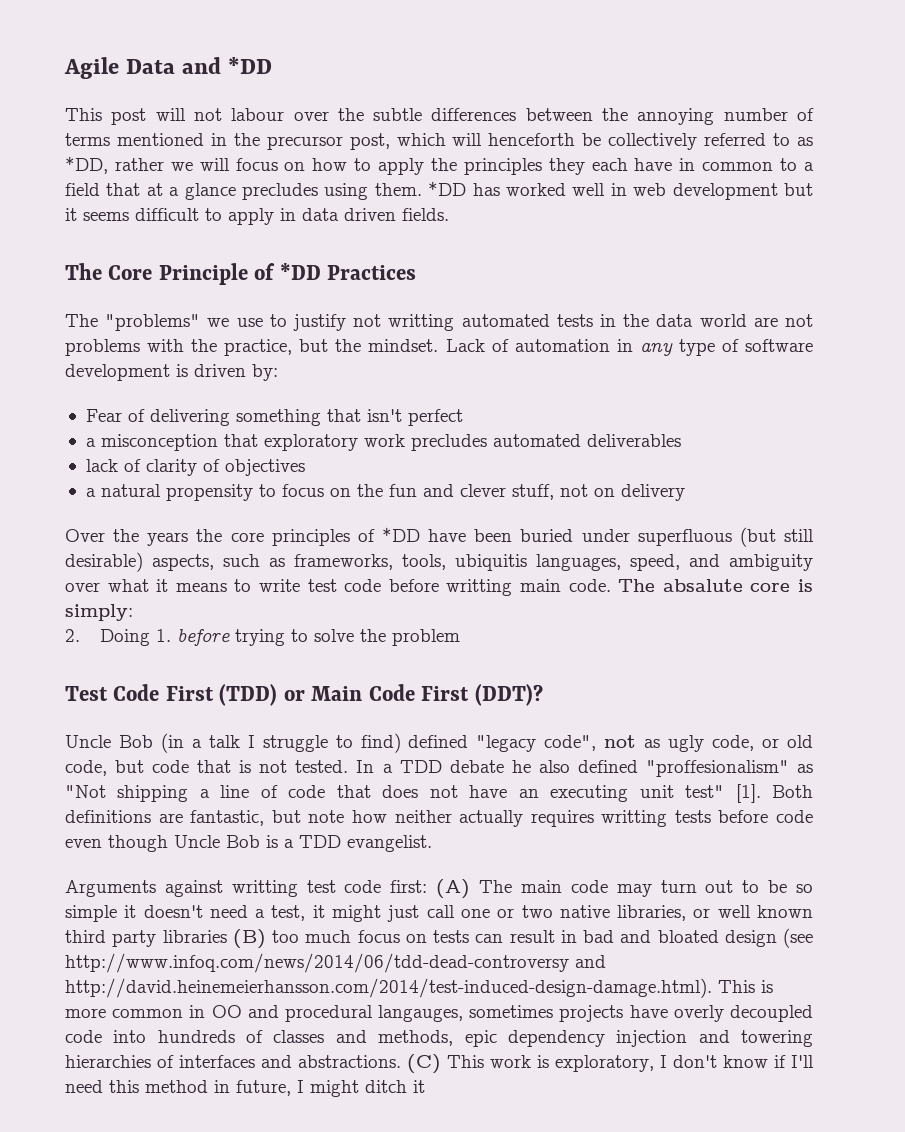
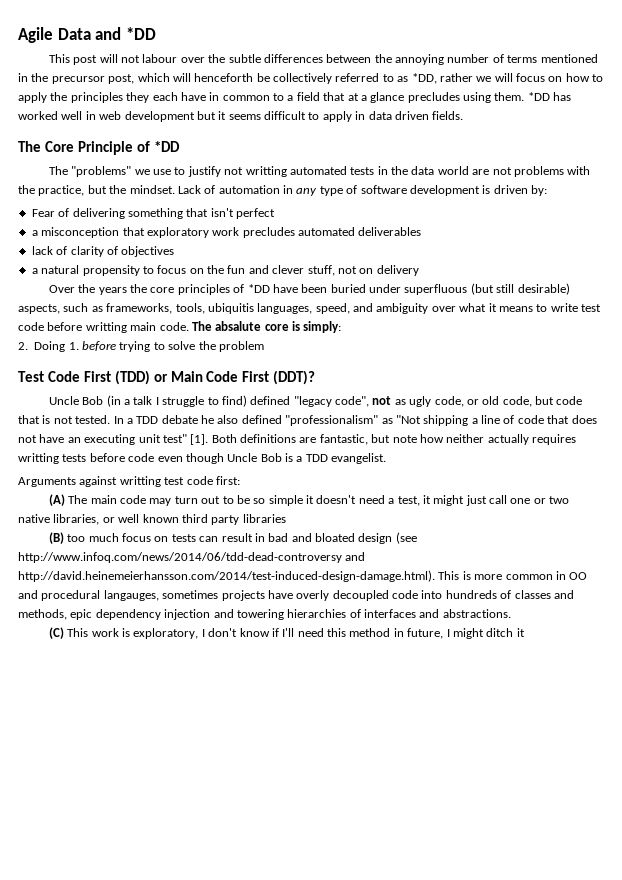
- The Core Principle of *DD Practices
+ The Core Principle of *DD
- In a TDD debate he also defined "proffesionalism" as "Not shipping a line of code that does not have an executing unit test" [1].
+ In a TDD debate he also defined "professionalism" as "Not shipping a line of code that does not have an executing unit test" [1].
- Arguments against writting test code first: (A) The main code may turn out to be so simple it doesn't need a test, it might just call one or two native libraries, or well known third party libraries (B) too much focus on tests can result in bad and bloated design (see http://www.infoq.com/news/2014/06/tdd-dead-controversy and http://david.heinemeierhansson.com/2014/test-induced-design-damage.html). This is more common in OO and procedural langauges, sometimes projects have overly decoupled code into hundreds of classes and methods, epic dependency injection and towering hierarchies of interfaces and abstractions. (C) This work is exploratory, I don't know if I'll need this method in future, I might ditch it
+ Arguments against writting test code first:
+ (A) The main code may turn out to be so simple it doesn't need a test, it might just call one or two native libraries, or well known third party libraries
+ (B) too much focus on tests can result in bad and bloated design (see http://www.infoq.com/news/2014/06/tdd-dead-controversy and http://david.heinemeierhansson.com/2014/test-induced-design-damage.html). This is more common in OO and procedural langauges, sometimes projects have overly decoupled code into hundreds of classes and methods, epic dependency injection and towering hierarchies of interfaces and abstractions.
+ (C) This work is exploratory, I don't know if I'll need this method in future, I might ditch it

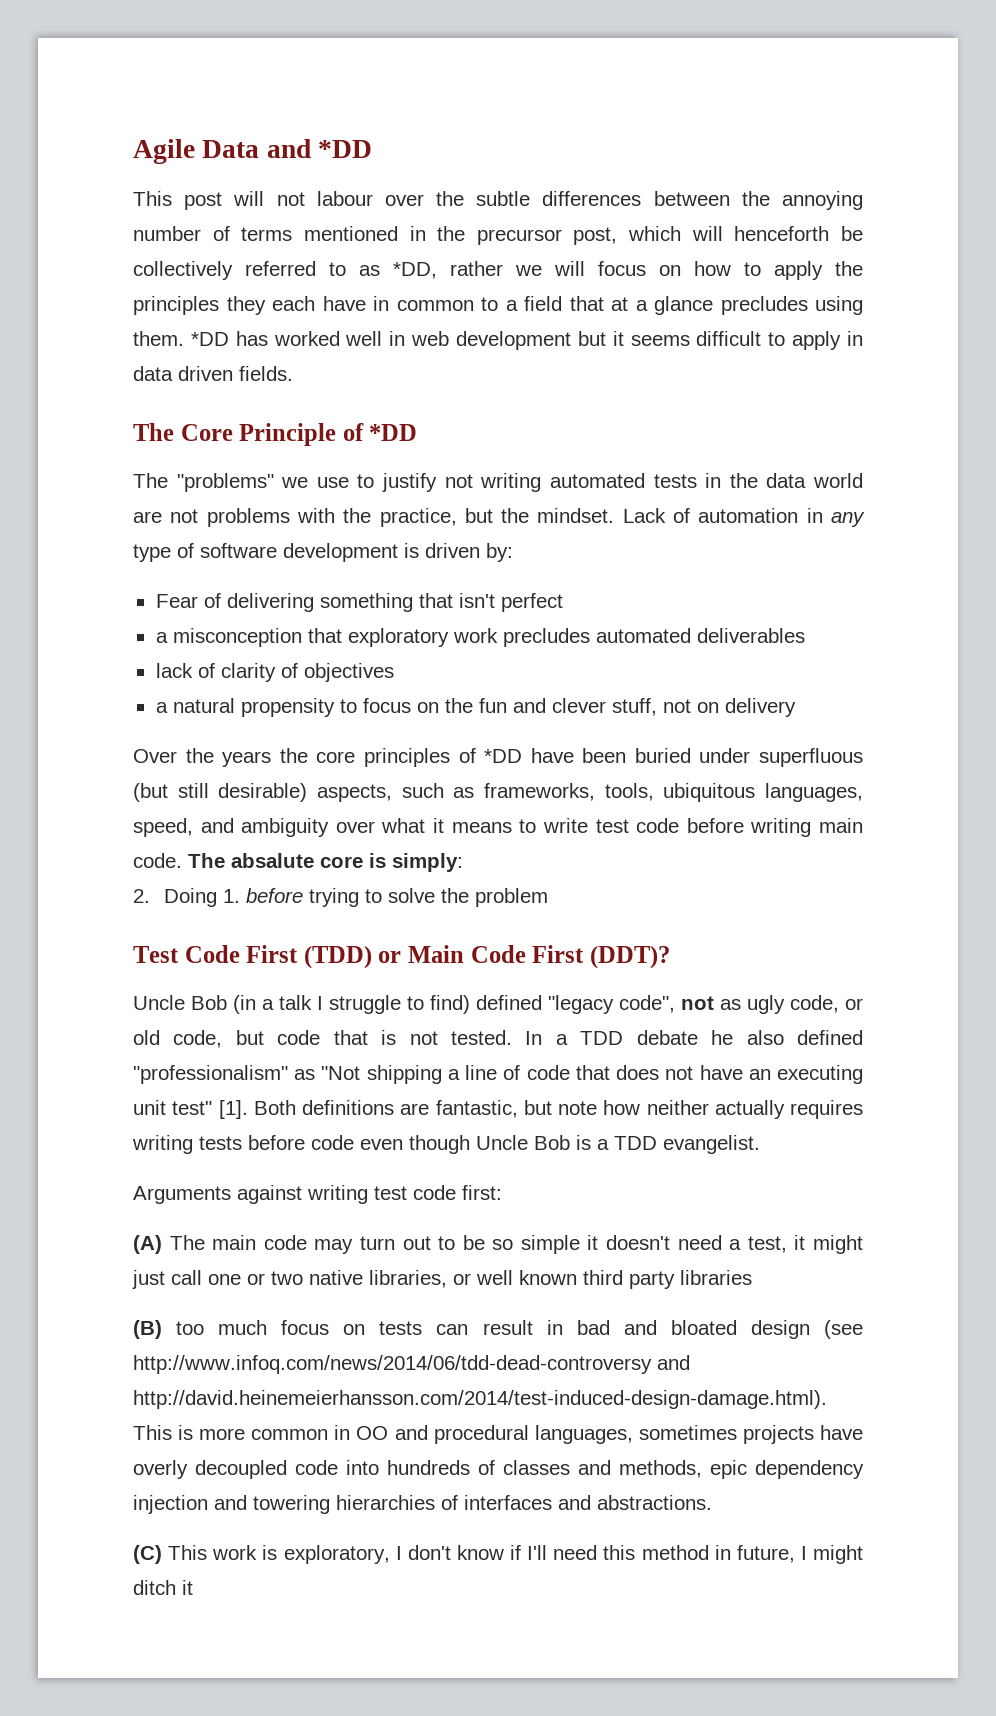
- The "problems" we use to justify not writting automated tests in the data world are not problems with the practice, but the mindset.
+ The "problems" we use to justify not writing automated tests in the data world are not problems with the practice, but the mindset.
- Over the years the core principles of *DD have been buried under superfluous (but still desirable) aspects, such as frameworks, tools, ubiquitis languages, speed, and ambiguity over what it means to write test code before writting main code.
+ Over the years the core principles of *DD have been buried under superfluous (but still desirable) aspects, such as frameworks, tools, ubiquitous languages, speed, and ambiguity over what it means to write test code before writing main code.
- Both definitions are fantastic, but note how neither actually requires writting tests before code even though Uncle Bob is a TDD evangelist.
+ Both definitions are fantastic, but note how neither actually requires writing tests before code even though Uncle Bob is a TDD evangelist.
- Arguments against writting test code first:
+ Arguments against writing test code first:
- (B) too much focus on tests can result in bad and bloated design (see http://www.infoq.com/news/2014/06/tdd-dead-controversy and http://david.heinemeierhansson.com/2014/test-induced-design-damage.html). This is more common in OO and procedural langauges, sometimes projects have overly decoupled code into hundreds of classes and methods, epic dependency injection and towering hierarchies of interfaces and abstractions.
+ (B) too much focus on tests can result in bad and bloated design (see http://www.infoq.com/news/2014/06/tdd-dead-controversy and http://david.heinemeierhansson.com/2014/test-induced-design-damage.html). This is more common in OO and procedural languages, sometimes projects have overly decoupled code into hundreds of classes and methods, epic dependency injection and towering hierarchies of interfaces and abstractions.

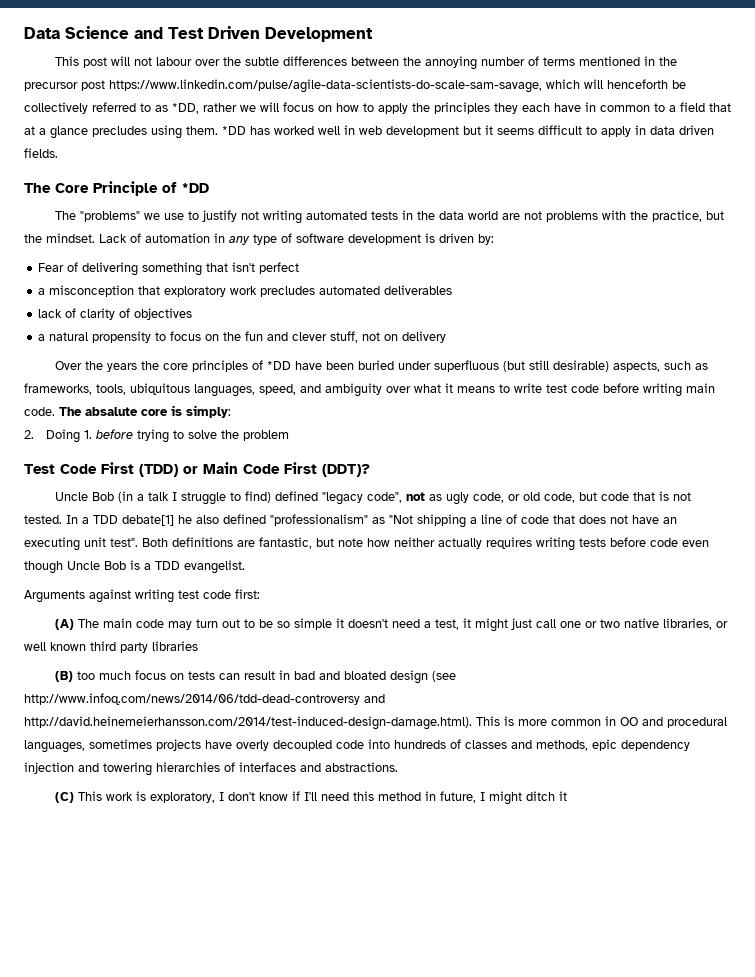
- Agile Data and *DD
+ Data Science and Test Driven Development
- This post will not labour over the subtle differences between the annoying number of terms mentioned in the precursor post, which will henceforth be collectively referred to as *DD, rather we will focus on how to apply the principles they each have in common to a field that at a glance precludes using them.
+ This post will not labour over the subtle differences between the annoying number of terms mentioned in the precursor post https://www.linkedin.com/pulse/agile-data-scientists-do-scale-sam-savage, which will henceforth be collectively referred to as *DD, rather we will focus on how to apply the principles they each have in common to a field that at a glance precludes using them.
- In a TDD debate he also defined "professionalism" as "Not shipping a line of code that does not have an executing unit test" [1].
+ In a TDD debate[1] he also defined "professionalism" as "Not shipping a line of code that does not have an executing unit test".

